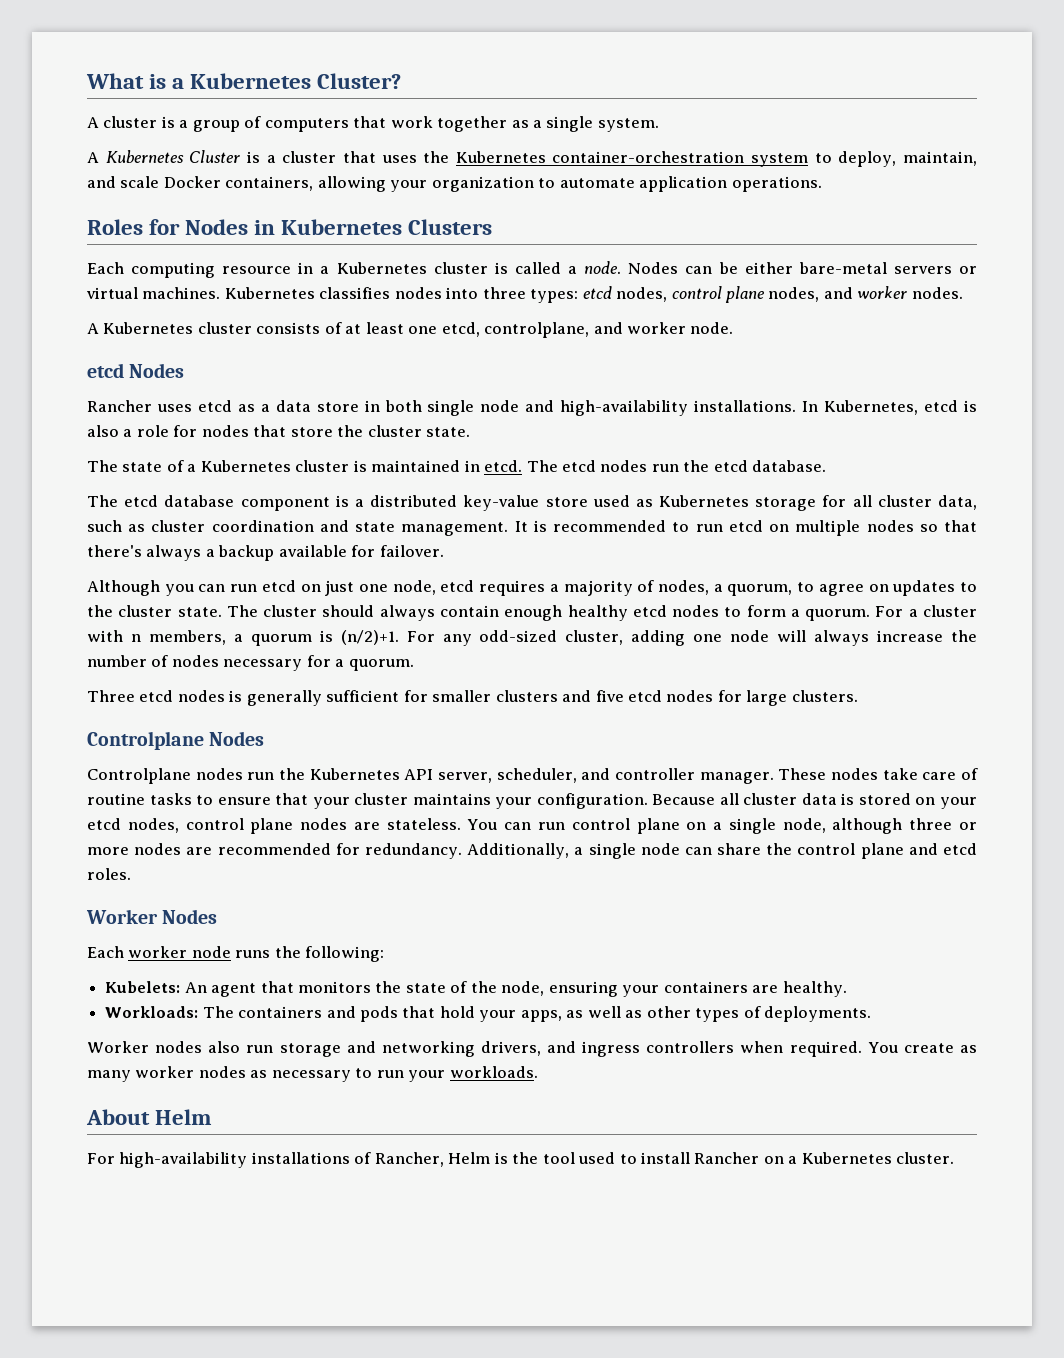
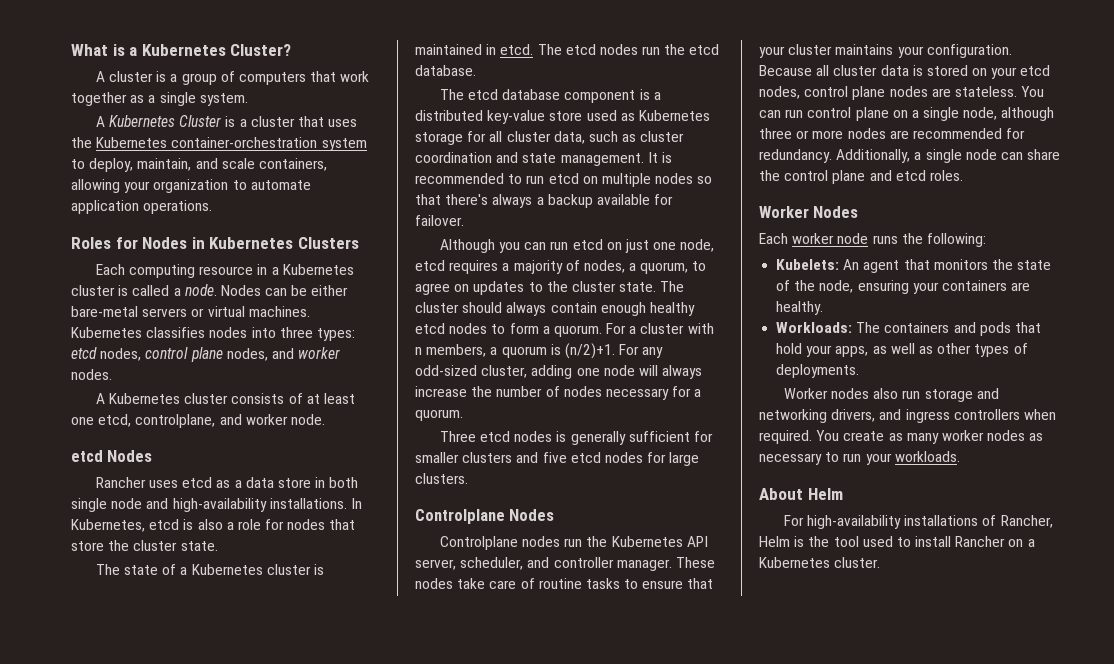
- A Kubernetes Cluster is a cluster that uses the Kubernetes container-orchestration system to deploy, maintain, and scale Docker containers, allowing your organization to automate application operations.
+ A Kubernetes Cluster is a cluster that uses the Kubernetes container-orchestration system to deploy, maintain, and scale containers, allowing your organization to automate application operations.

